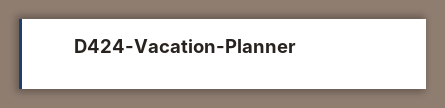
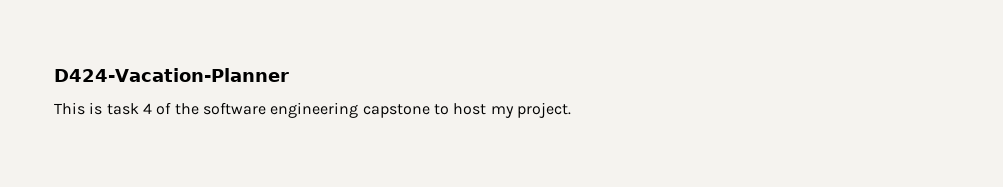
+ This is task 4 of the software engineering capstone to host my project.

